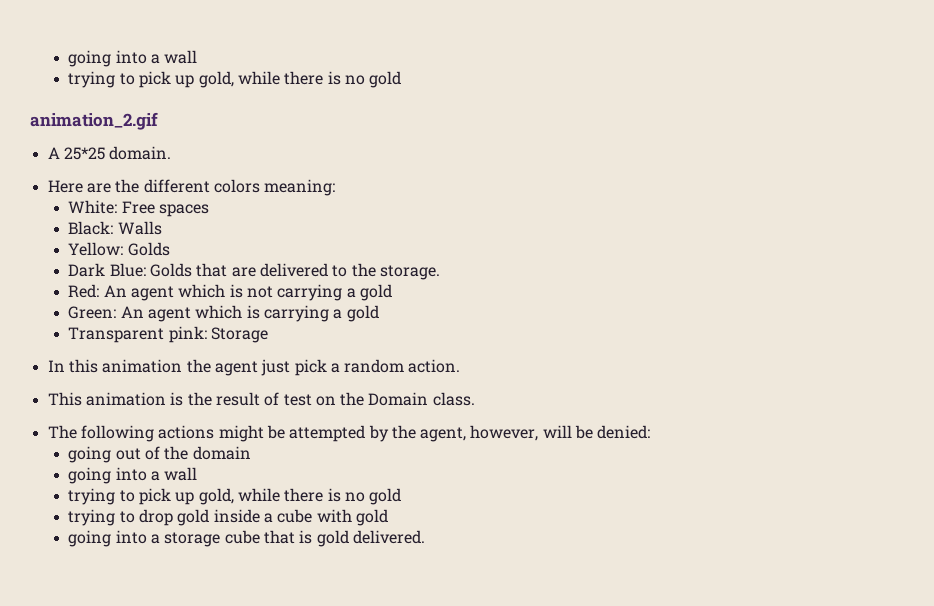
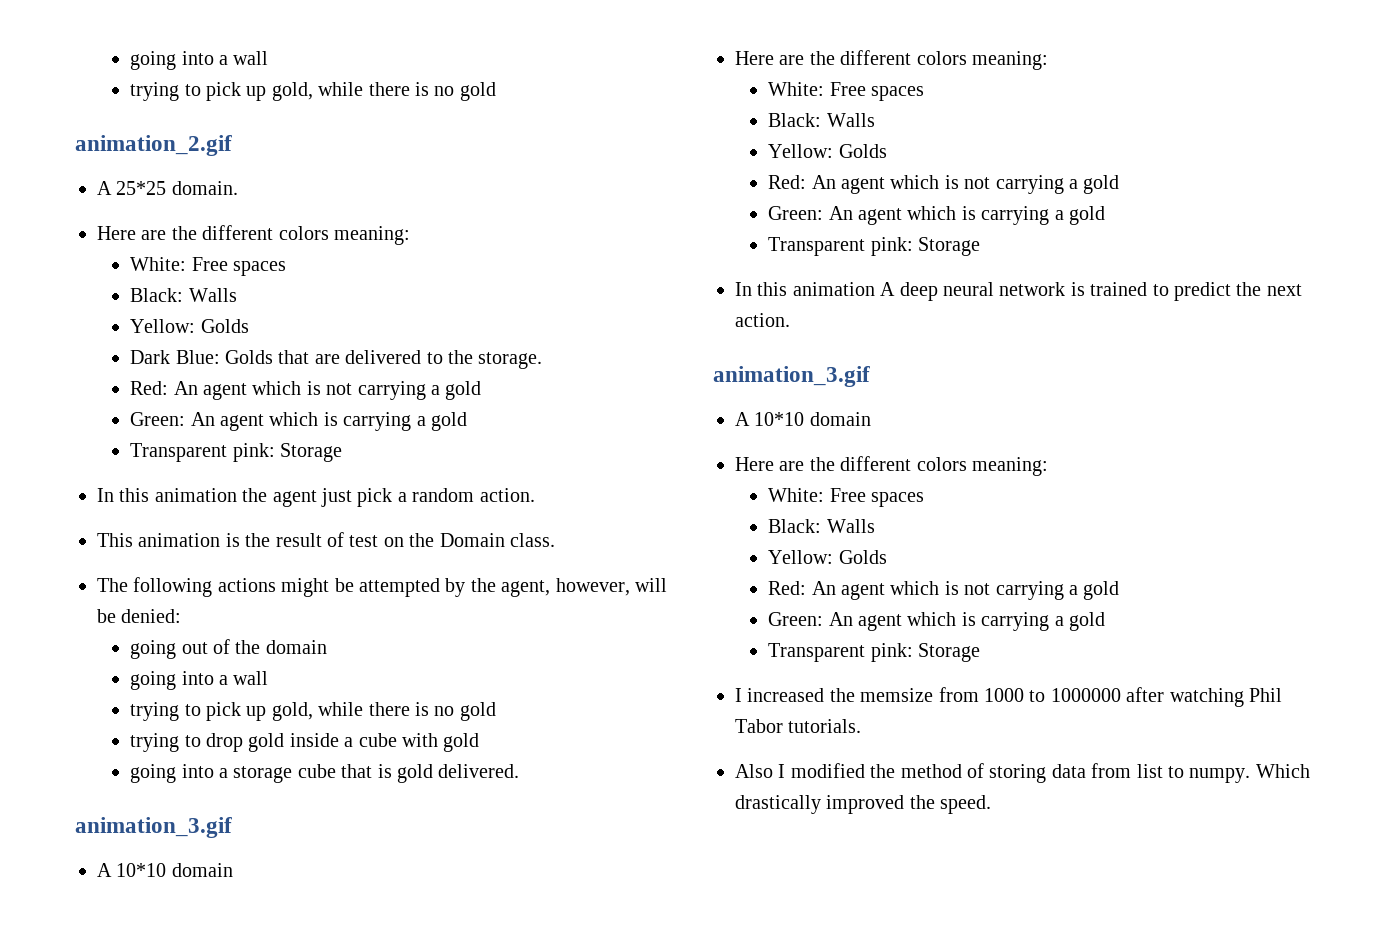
  going into a storage cube that is gold delivered.
+ animation_3.gif
+ A 10*10 domain
+ Here are the different colors meaning:
+ White: Free spaces
+ Black: Walls
+ Yellow: Golds
+ Red: An agent which is not carrying a gold
+ Green: An agent which is carrying a gold
+ Transparent pink: Storage
+ In this animation A deep neural network is trained to predict the next action.
+ animation_3.gif
+ A 10*10 domain
+ Here are the different colors meaning:
+ White: Free spaces
+ Black: Walls
+ Yellow: Golds
+ Red: An agent which is not carrying a gold
+ Green: An agent which is carrying a gold
+ Transparent pink: Storage
+ I increased the memsize from 1000 to 1000000 after watching Phil Tabor tutorials.
+ Also I modified the method of storing data from list to numpy. Which drastically improved the speed.

